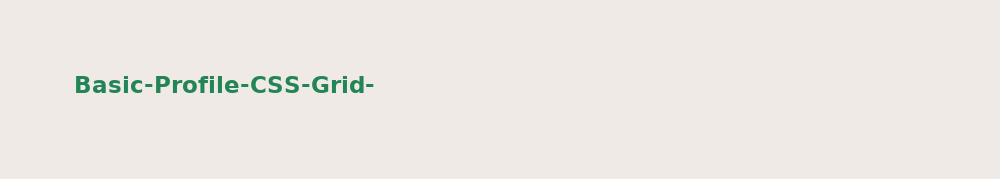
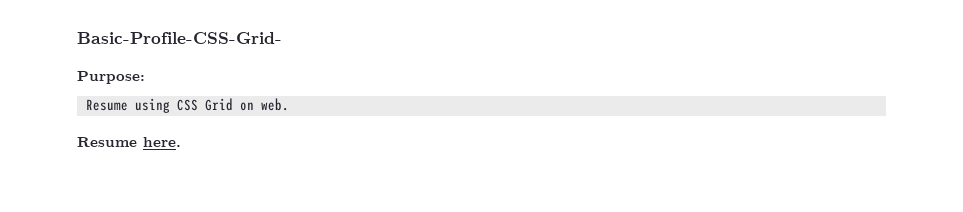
+ Purpose:
+ Resume using CSS Grid on web.
+ Resume here.

